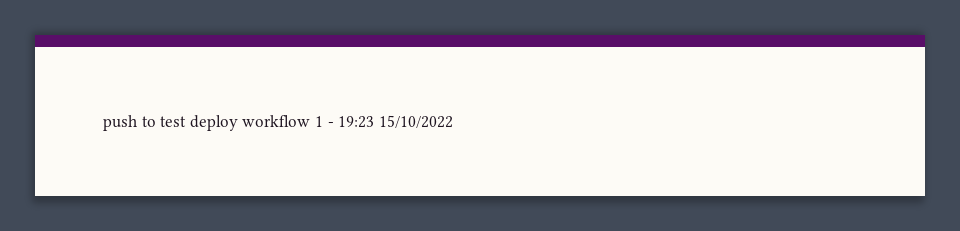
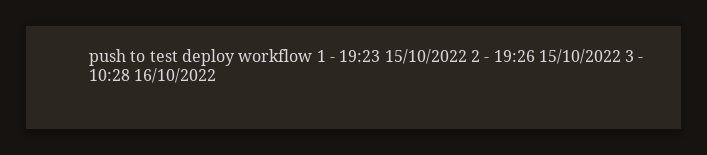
- push to test deploy workflow 1 - 19:23 15/10/2022
+ push to test deploy workflow 1 - 19:23 15/10/2022 2 - 19:26 15/10/2022 3 - 10:28 16/10/2022

